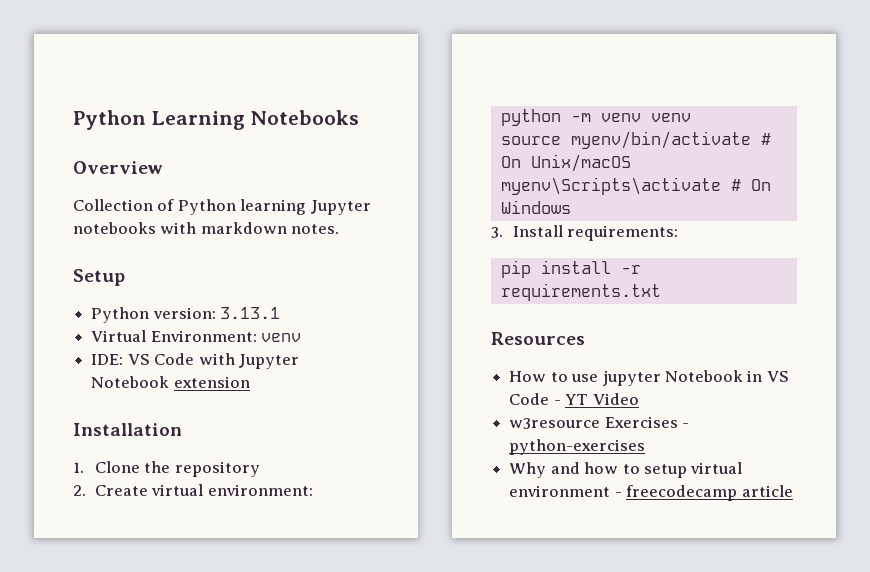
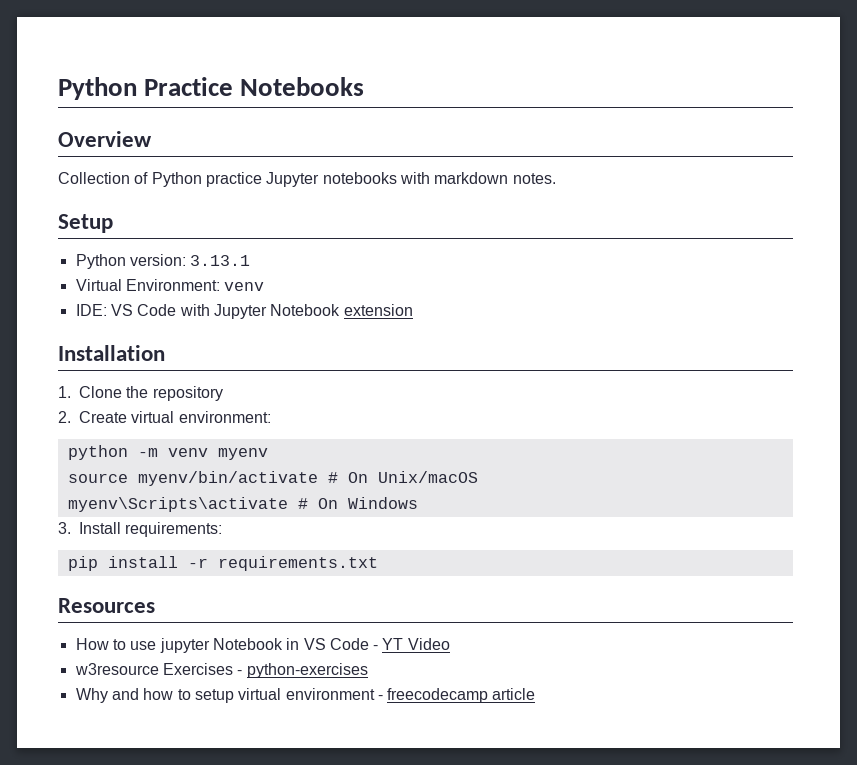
- Python Learning Notebooks
+ Python Practice Notebooks
- Collection of Python learning Jupyter notebooks with markdown notes.
+ Collection of Python practice Jupyter notebooks with markdown notes.
- python -m venv venv
+ python -m venv myenv

